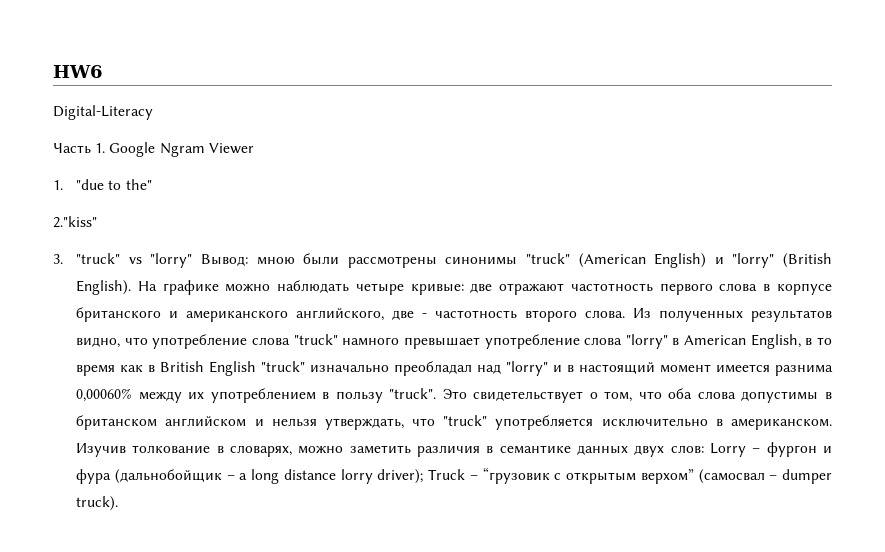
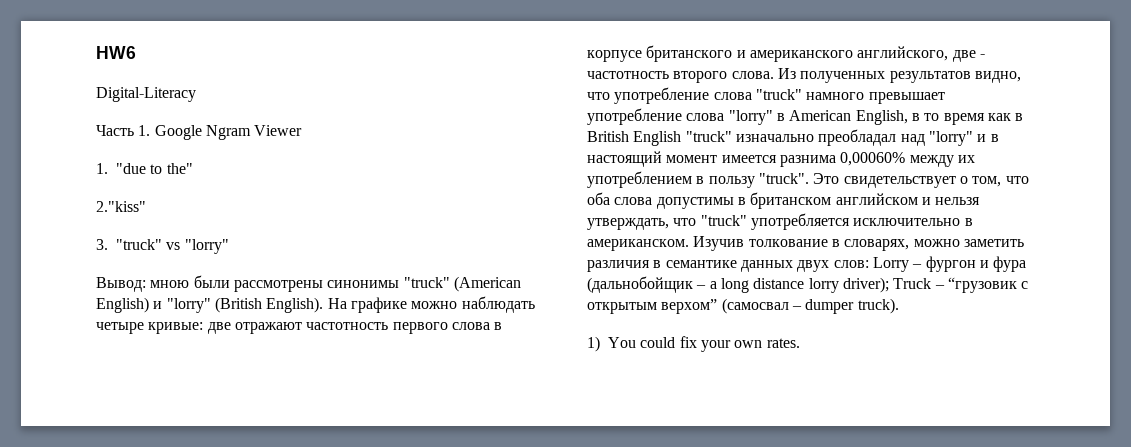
- 3. "truck" vs "lorry" Вывод: мною были рассмотрены синонимы "truck" (American English) и "lorry" (British English).
+ 3. "truck" vs "lorry"
+ Вывод: мною были рассмотрены синонимы "truck" (American English) и "lorry" (British English).
+ 1) You could fix your own rates.

